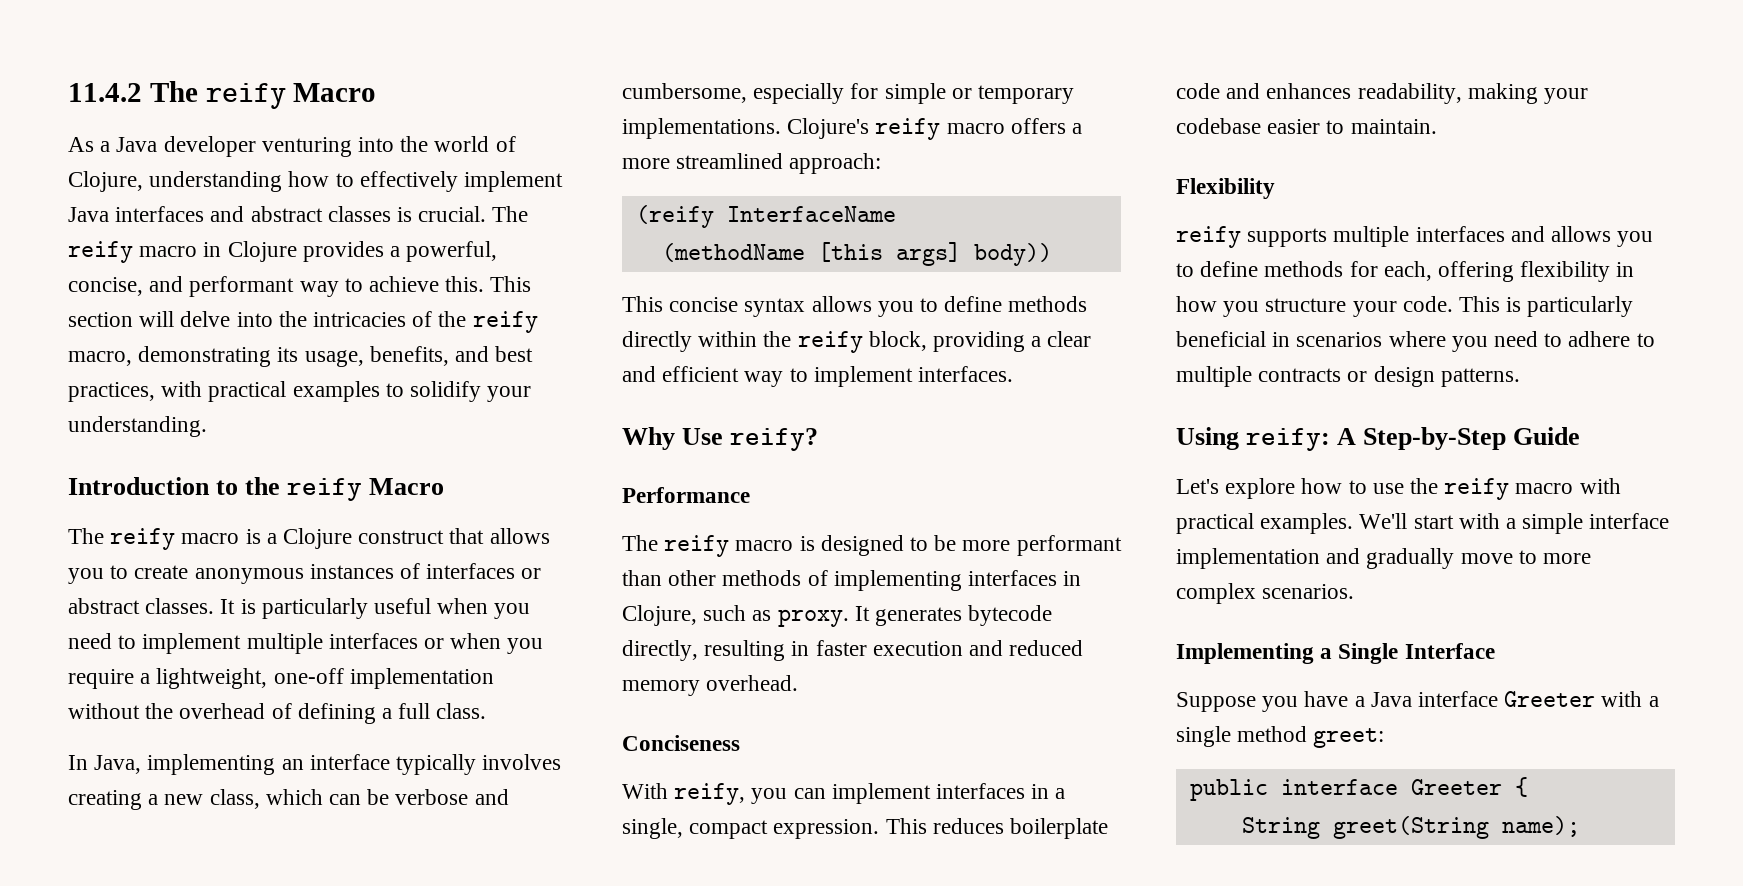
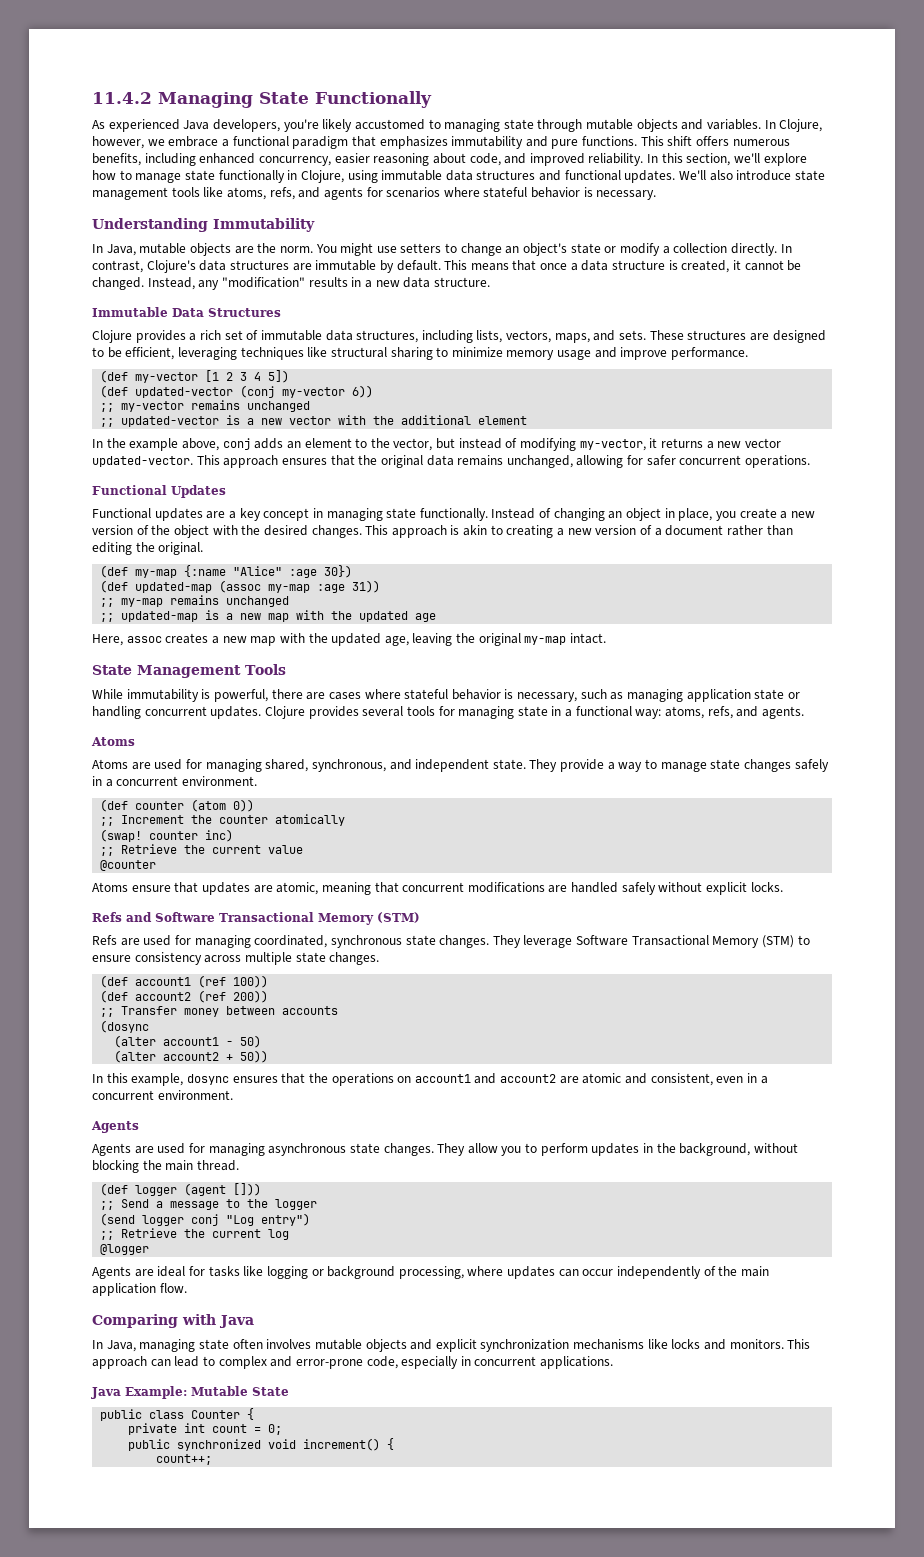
- 11.4.2 The reify Macro
- As a Java developer venturing into the world of Clojure, understanding how to effectively implement Java interfaces and abstract classes is crucial. The reify macro in Clojure provides a powerful, concise, and performant way to achieve this. This section will delve into the intricacies of the reify macro, demonstrating its usage, benefits, and best practices, with practical examples to solidify your understanding.
- Introduction to the reify Macro
- The reify macro is a Clojure construct that allows you to create anonymous instances of interfaces or abstract classes. It is particularly useful when you need to implement multiple interfaces or when you require a lightweight, one-off implementation without the overhead of defining a full class.
- In Java, implementing an interface typically involves creating a new class, which can be verbose and cumbersome, especially for simple or temporary implementations. Clojure's reify macro offers a more streamlined approach:
- (reify InterfaceName
- (methodName [this args] body))
- This concise syntax allows you to define methods directly within the reify block, providing a clear and efficient way to implement interfaces.
- Why Use reify?
- Performance
- The reify macro is designed to be more performant than other methods of implementing interfaces in Clojure, such as proxy. It generates bytecode directly, resulting in faster execution and reduced memory overhead.
- Conciseness
- With reify, you can implement interfaces in a single, compact expression. This reduces boilerplate code and enhances readability, making your codebase easier to maintain.
- Flexibility
- reify supports multiple interfaces and allows you to define methods for each, offering flexibility in how you structure your code. This is particularly beneficial in scenarios where you need to adhere to multiple contracts or design patterns.
- Using reify: A Step-by-Step Guide
- Let's explore how to use the reify macro with practical examples. We'll start with a simple interface implementation and gradually move to more complex scenarios.
- Implementing a Single Interface
- Suppose you have a Java interface Greeter with a single method greet:
- public interface Greeter {
- String greet(String name);
+ 11.4.2 Managing State Functionally
+ As experienced Java developers, you're likely accustomed to managing state through mutable objects and variables. In Clojure, however, we embrace a functional paradigm that emphasizes immutability and pure functions. This shift offers numerous benefits, including enhanced concurrency, easier reasoning about code, and improved reliability. In this section, we'll explore how to manage state functionally in Clojure, using immutable data structures and functional updates. We'll also introduce state management tools like atoms, refs, and agents for scenarios where stateful behavior is necessary.
+ Understanding Immutability
+ In Java, mutable objects are the norm. You might use setters to change an object's state or modify a collection directly. In contrast, Clojure's data structures are immutable by default. This means that once a data structure is created, it cannot be changed. Instead, any "modification" results in a new data structure.
+ Immutable Data Structures
+ Clojure provides a rich set of immutable data structures, including lists, vectors, maps, and sets. These structures are designed to be efficient, leveraging techniques like structural sharing to minimize memory usage and improve performance.
+ (def my-vector [1 2 3 4 5])
+ (def updated-vector (conj my-vector 6))
+ ;; my-vector remains unchanged
+ ;; updated-vector is a new vector with the additional element
+ In the example above, conj adds an element to the vector, but instead of modifying my-vector, it returns a new vector updated-vector. This approach ensures that the original data remains unchanged, allowing for safer concurrent operations.
+ Functional Updates
+ Functional updates are a key concept in managing state functionally. Instead of changing an object in place, you create a new version of the object with the desired changes. This approach is akin to creating a new version of a document rather than editing the original.
+ (def my-map {:name "Alice" :age 30})
+ (def updated-map (assoc my-map :age 31))
+ ;; my-map remains unchanged
+ ;; updated-map is a new map with the updated age
+ Here, assoc creates a new map with the updated age, leaving the original my-map intact.
+ State Management Tools
+ While immutability is powerful, there are cases where stateful behavior is necessary, such as managing application state or handling concurrent updates. Clojure provides several tools for managing state in a functional way: atoms, refs, and agents.
+ Atoms
+ Atoms are used for managing shared, synchronous, and independent state. They provide a way to manage state changes safely in a concurrent environment.
+ (def counter (atom 0))
+ ;; Increment the counter atomically
+ (swap! counter inc)
+ ;; Retrieve the current value
+ @counter
+ Atoms ensure that updates are atomic, meaning that concurrent modifications are handled safely without explicit locks.
+ Refs and Software Transactional Memory (STM)
+ Refs are used for managing coordinated, synchronous state changes. They leverage Software Transactional Memory (STM) to ensure consistency across multiple state changes.
+ (def account1 (ref 100))
+ (def account2 (ref 200))
+ ;; Transfer money between accounts
+ (dosync
+ (alter account1 - 50)
+ (alter account2 + 50))
+ In this example, dosync ensures that the operations on account1 and account2 are atomic and consistent, even in a concurrent environment.
+ Agents
+ Agents are used for managing asynchronous state changes. They allow you to perform updates in the background, without blocking the main thread.
+ (def logger (agent []))
+ ;; Send a message to the logger
+ (send logger conj "Log entry")
+ ;; Retrieve the current log
+ @logger
+ Agents are ideal for tasks like logging or background processing, where updates can occur independently of the main application flow.
+ Comparing with Java
+ In Java, managing state often involves mutable objects and explicit synchronization mechanisms like locks and monitors. This approach can lead to complex and error-prone code, especially in concurrent applications.
+ Java Example: Mutable State
+ public class Counter {
+ private int count = 0;
+ public synchronized void increment() {
+ count++;

